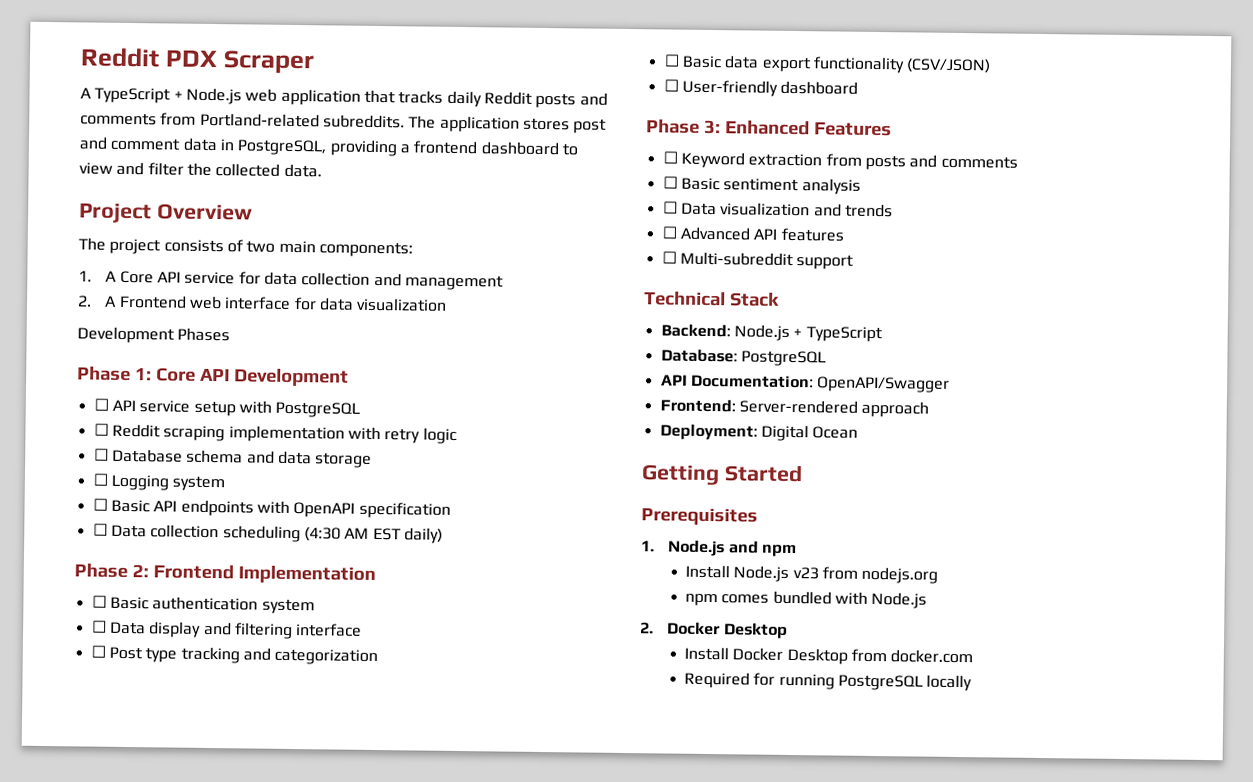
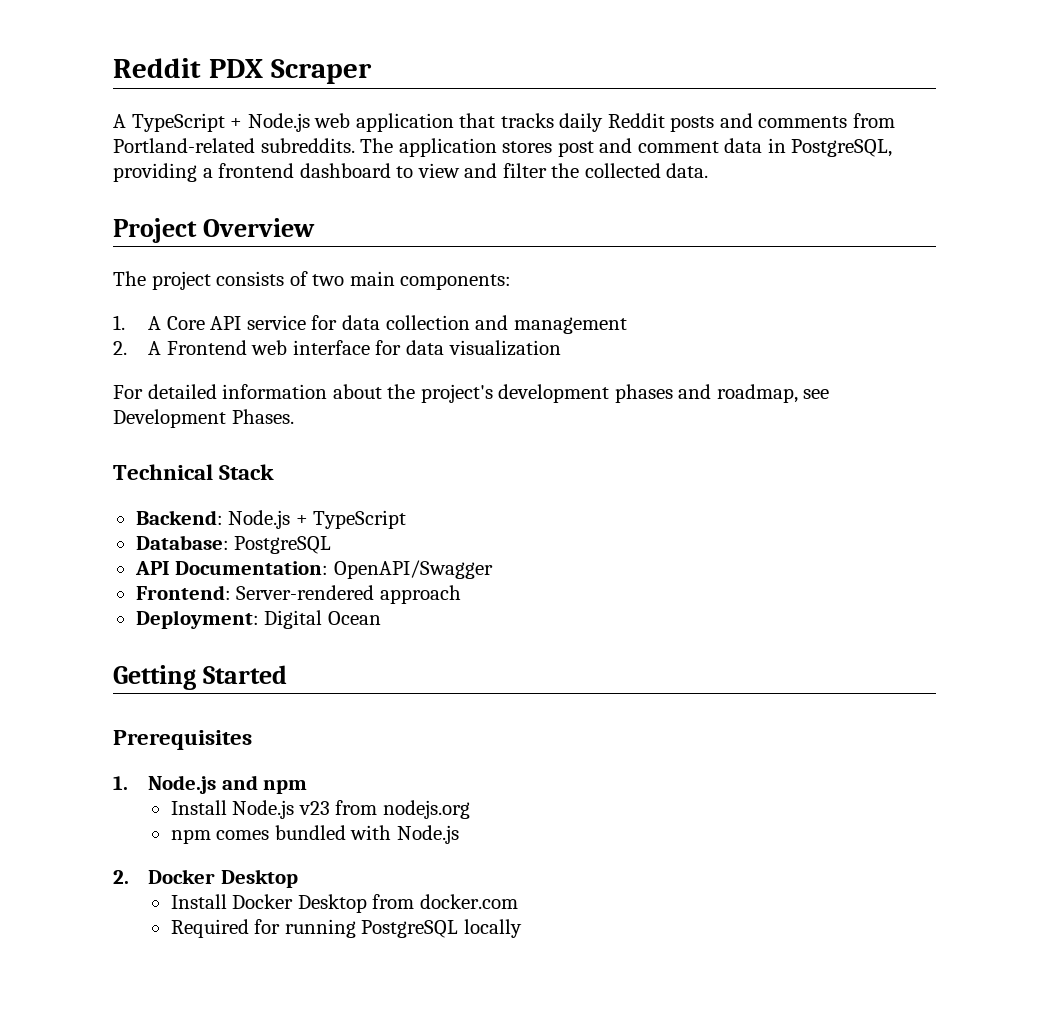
- Development Phases
- Phase 1: Core API Development
- ☐ API service setup with PostgreSQL
- ☐ Reddit scraping implementation with retry logic
- ☐ Database schema and data storage
- ☐ Logging system
- ☐ Basic API endpoints with OpenAPI specification
- ☐ Data collection scheduling (4:30 AM EST daily)
- Phase 2: Frontend Implementation
- ☐ Basic authentication system
- ☐ Data display and filtering interface
- ☐ Post type tracking and categorization
- ☐ Basic data export functionality (CSV/JSON)
- ☐ User-friendly dashboard
- Phase 3: Enhanced Features
- ☐ Keyword extraction from posts and comments
- ☐ Basic sentiment analysis
- ☐ Data visualization and trends
- ☐ Advanced API features
- ☐ Multi-subreddit support
+ For detailed information about the project's development phases and roadmap, see Development Phases.

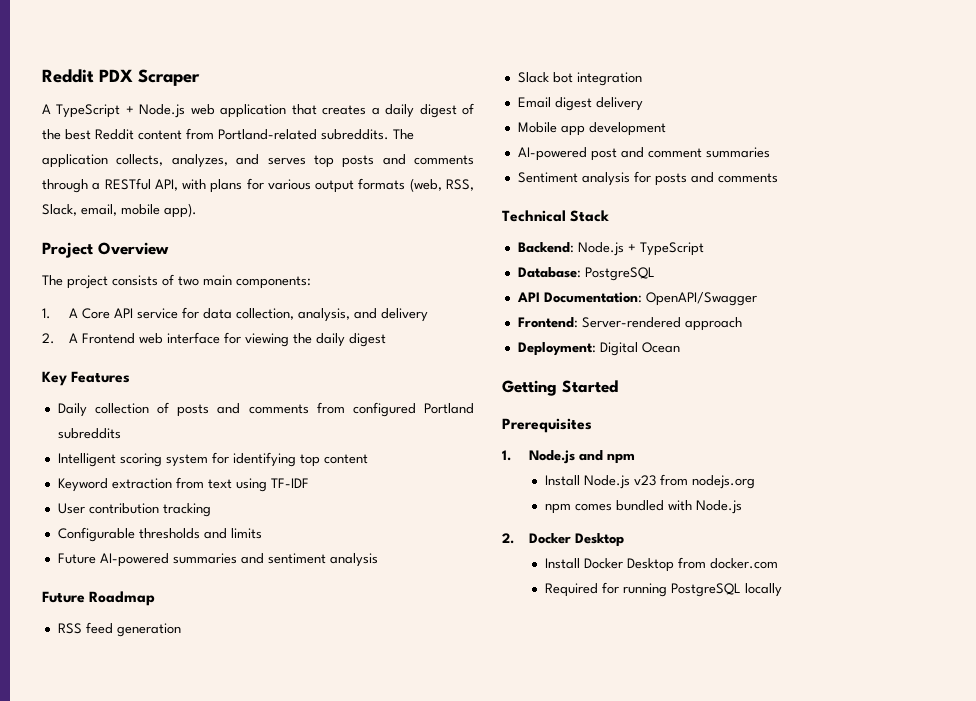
- A TypeScript + Node.js web application that tracks daily Reddit posts and comments from Portland-related subreddits.
+ A TypeScript + Node.js web application that creates a daily digest of the best Reddit content from Portland-related subreddits.
- The application stores post and comment data in PostgreSQL, providing a frontend dashboard to view and filter the collected data.
+ The application collects, analyzes, and serves top posts and comments through a RESTful API, with plans for various output formats (web, RSS, Slack, email, mobile app).
- 1. A Core API service for data collection and management
+ 1. A Core API service for data collection, analysis, and delivery
- 2. A Frontend web interface for data visualization
- For detailed information about the project's development phases and roadmap, see Development Phases.
+ 2. A Frontend web interface for viewing the daily digest
+ Key Features
+ Daily collection of posts and comments from configured Portland subreddits
+ Intelligent scoring system for identifying top content
+ Keyword extraction from text using TF-IDF
+ User contribution tracking
+ Configurable thresholds and limits
+ Future AI-powered summaries and sentiment analysis
+ Future Roadmap
+ RSS feed generation
+ Slack bot integration
+ Email digest delivery
+ Mobile app development
+ AI-powered post and comment summaries
+ Sentiment analysis for posts and comments

